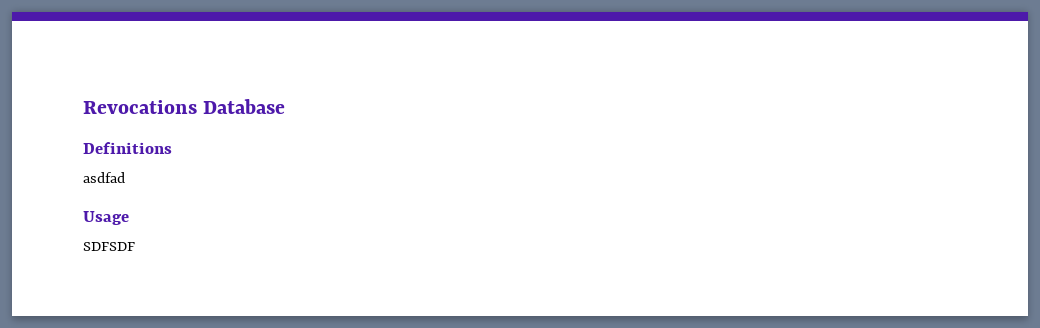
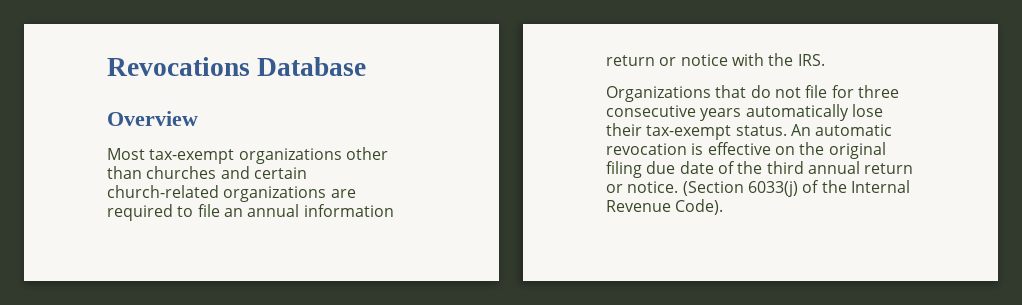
- Definitions
- asdfad
- Usage
- SDFSDF
+ Overview
+ Most tax-exempt organizations other than churches and certain church-related organizations are required to file an annual information return or notice with the IRS.
+ Organizations that do not file for three consecutive years automatically lose their tax-exempt status. An automatic revocation is effective on the original filing due date of the third annual return or notice. (Section 6033(j) of the Internal Revenue Code).

